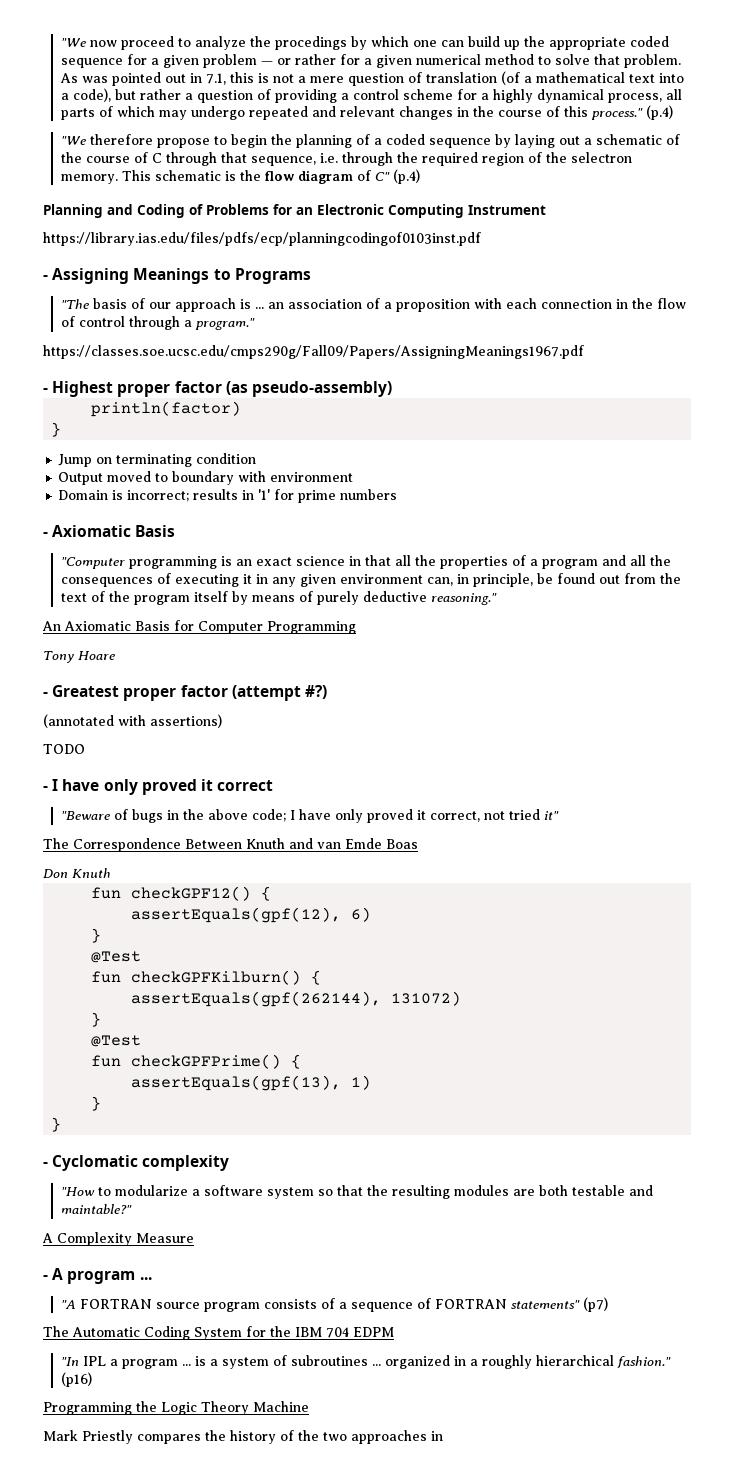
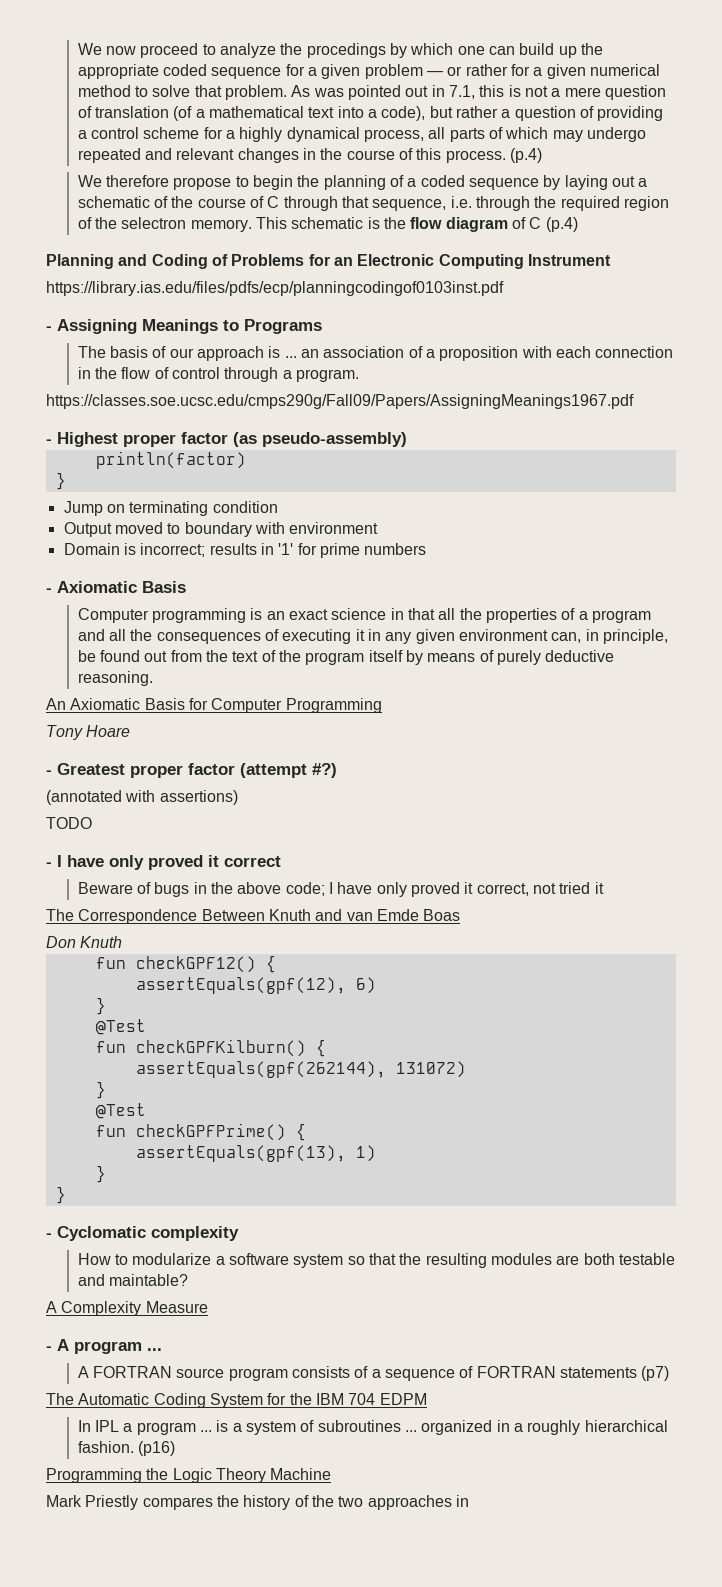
- "We now proceed to analyze the procedings by which one can build up the appropriate coded sequence for a given problem — or rather for a given numerical method to solve that problem.
+ We now proceed to analyze the procedings by which one can build up the appropriate coded sequence for a given problem — or rather for a given numerical method to solve that problem.
- As was pointed out in 7.1, this is not a mere question of translation (of a mathematical text into a code), but rather a question of providing a control scheme for a highly dynamical process, all parts of which may undergo repeated and relevant changes in the course of this process." (p.4)
- "We therefore propose to begin the planning of a coded sequence by laying out a schematic of the course of C through that sequence, i.e. through the required region of the selectron memory.
+ As was pointed out in 7.1, this is not a mere question of translation (of a mathematical text into a code), but rather a question of providing a control scheme for a highly dynamical process, all parts of which may undergo repeated and relevant changes in the course of this process. (p.4)
+ We therefore propose to begin the planning of a coded sequence by laying out a schematic of the course of C through that sequence, i.e. through the required region of the selectron memory.
- This schematic is the flow diagram of C" (p.4)
+ This schematic is the flow diagram of C (p.4)
- "The basis of our approach is ... an association of a proposition with each connection in the flow of control through a program."
+ The basis of our approach is ... an association of a proposition with each connection in the flow of control through a program.
- "Computer programming is an exact science in that all the properties of a program and all the consequences of executing it in any given environment can, in principle, be found out from the text of the program itself by means of purely deductive reasoning."
+ Computer programming is an exact science in that all the properties of a program and all the consequences of executing it in any given environment can, in principle, be found out from the text of the program itself by means of purely deductive reasoning.
- "Beware of bugs in the above code; I have only proved it correct, not tried it"
+ Beware of bugs in the above code; I have only proved it correct, not tried it
- "How to modularize a software system so that the resulting modules are both testable and maintable?"
+ How to modularize a software system so that the resulting modules are both testable and maintable?
- "A FORTRAN source program consists of a sequence of FORTRAN statements" (p7)
+ A FORTRAN source program consists of a sequence of FORTRAN statements (p7)
- "In IPL a program ... is a system of subroutines ... organized in a roughly hierarchical fashion."
+ In IPL a program ... is a system of subroutines ... organized in a roughly hierarchical fashion.

